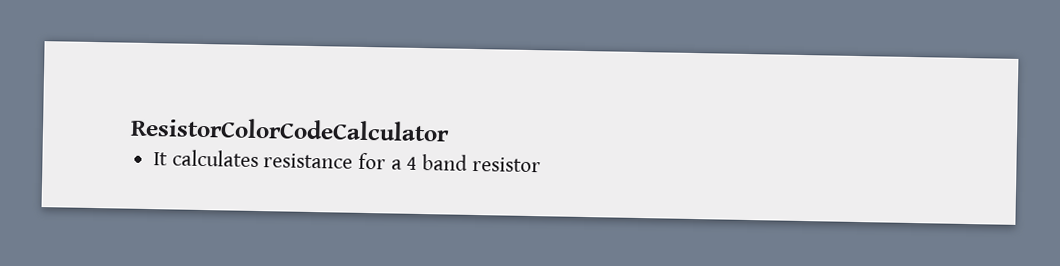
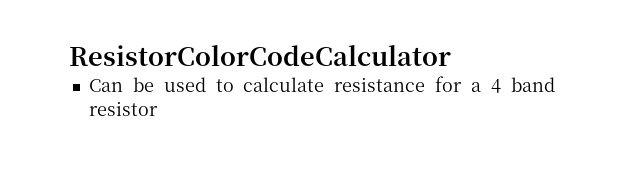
- It calculates resistance for a 4 band resistor
+ Can be used to calculate resistance for a 4 band resistor

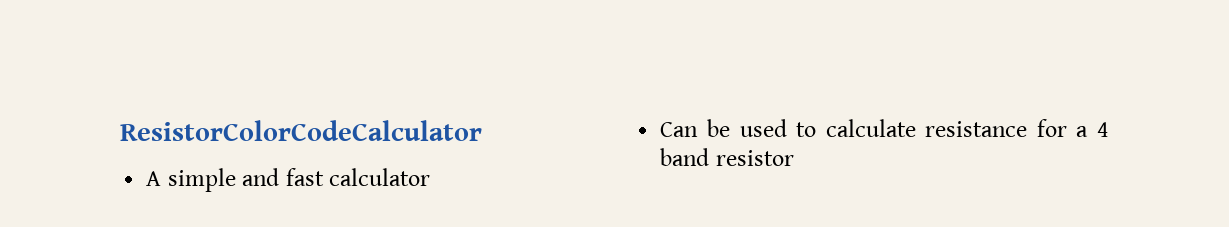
+ A simple and fast calculator

